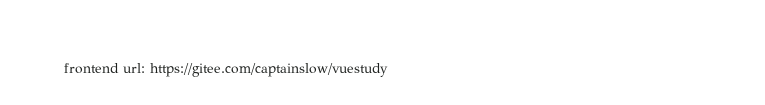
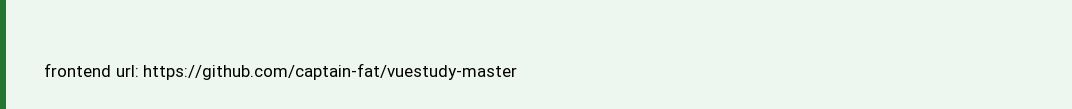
- frontend url: https://gitee.com/captainslow/vuestudy
+ frontend url: https://github.com/captain-fat/vuestudy-master

